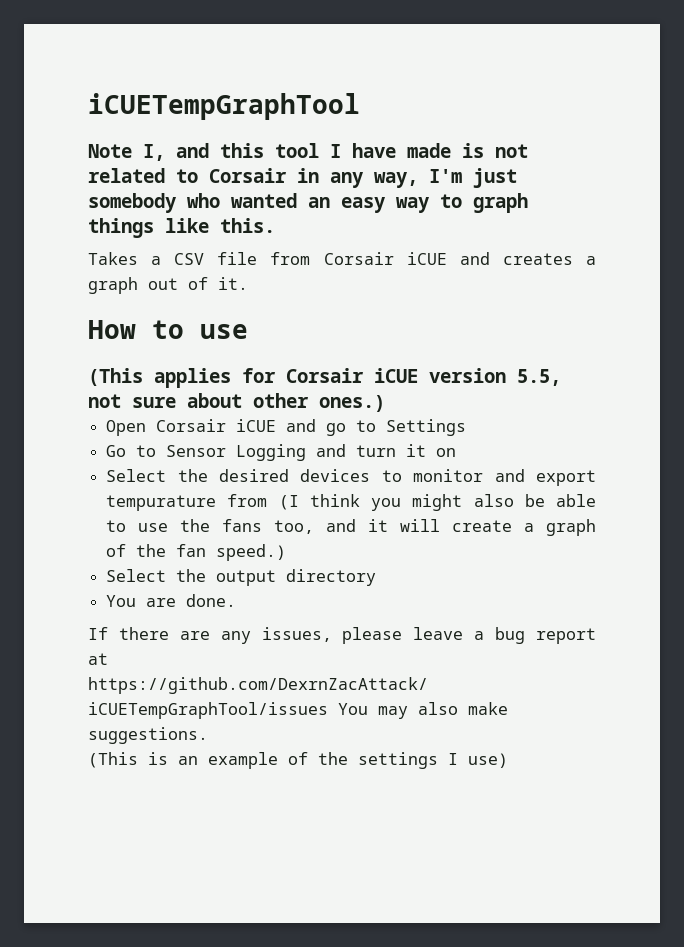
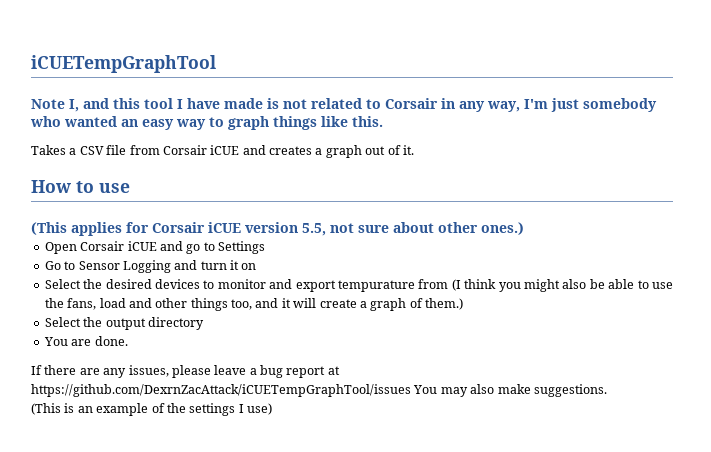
- Select the desired devices to monitor and export tempurature from (I think you might also be able to use the fans too, and it will create a graph of the fan speed.)
+ Select the desired devices to monitor and export tempurature from (I think you might also be able to use the fans, load and other things too, and it will create a graph of them.)

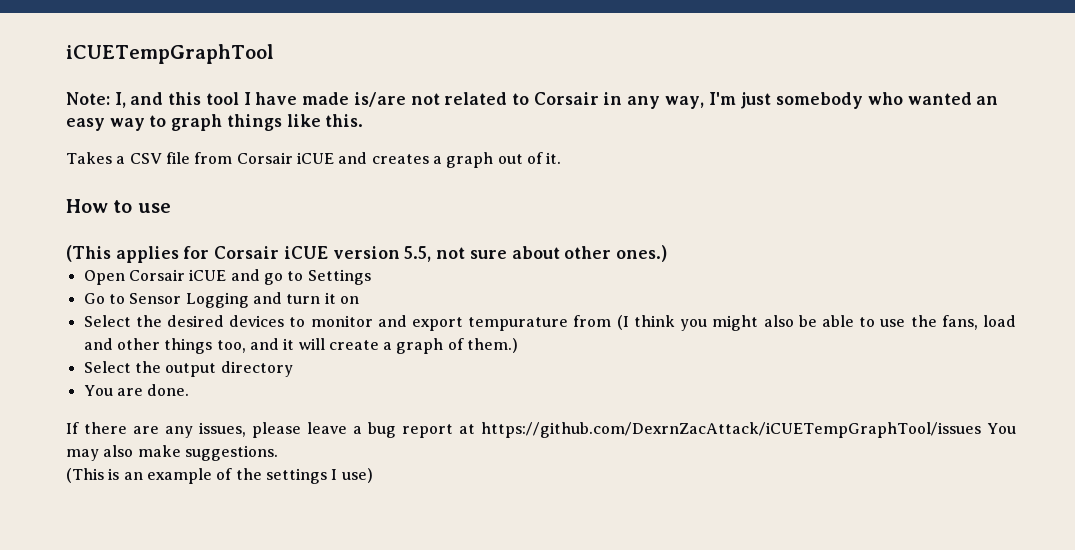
- Note I, and this tool I have made is not related to Corsair in any way, I'm just somebody who wanted an easy way to graph things like this.
+ Note: I, and this tool I have made is/are not related to Corsair in any way, I'm just somebody who wanted an easy way to graph things like this.

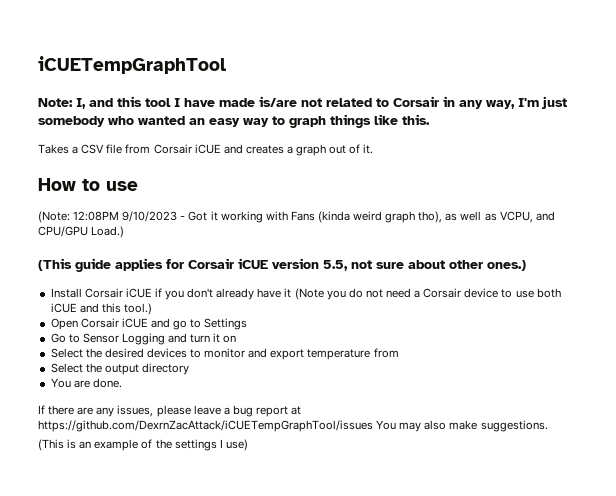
- (This applies for Corsair iCUE version 5.5, not sure about other ones.)
+ (Note: 12:08PM 9/10/2023 - Got it working with Fans (kinda weird graph tho), as well as VCPU, and CPU/GPU Load.)
+ (This guide applies for Corsair iCUE version 5.5, not sure about other ones.)
+ Install Corsair iCUE if you don't already have it (Note you do not need a Corsair device to use both iCUE and this tool.)
- Select the desired devices to monitor and export tempurature from (I think you might also be able to use the fans, load and other things too, and it will create a graph of them.)
+ Select the desired devices to monitor and export temperature from

